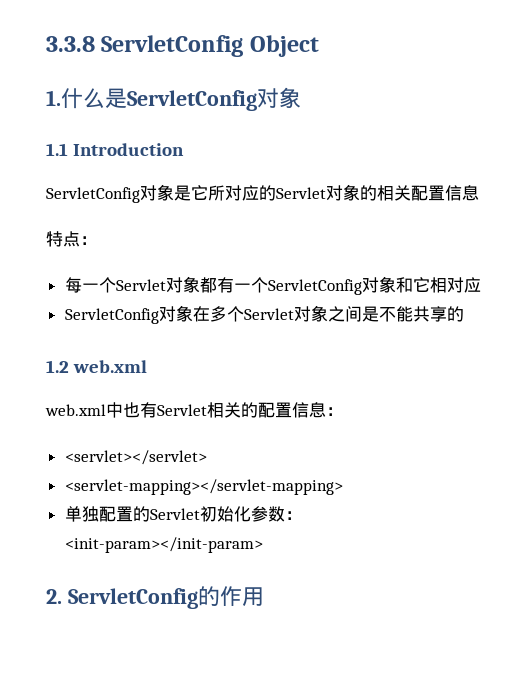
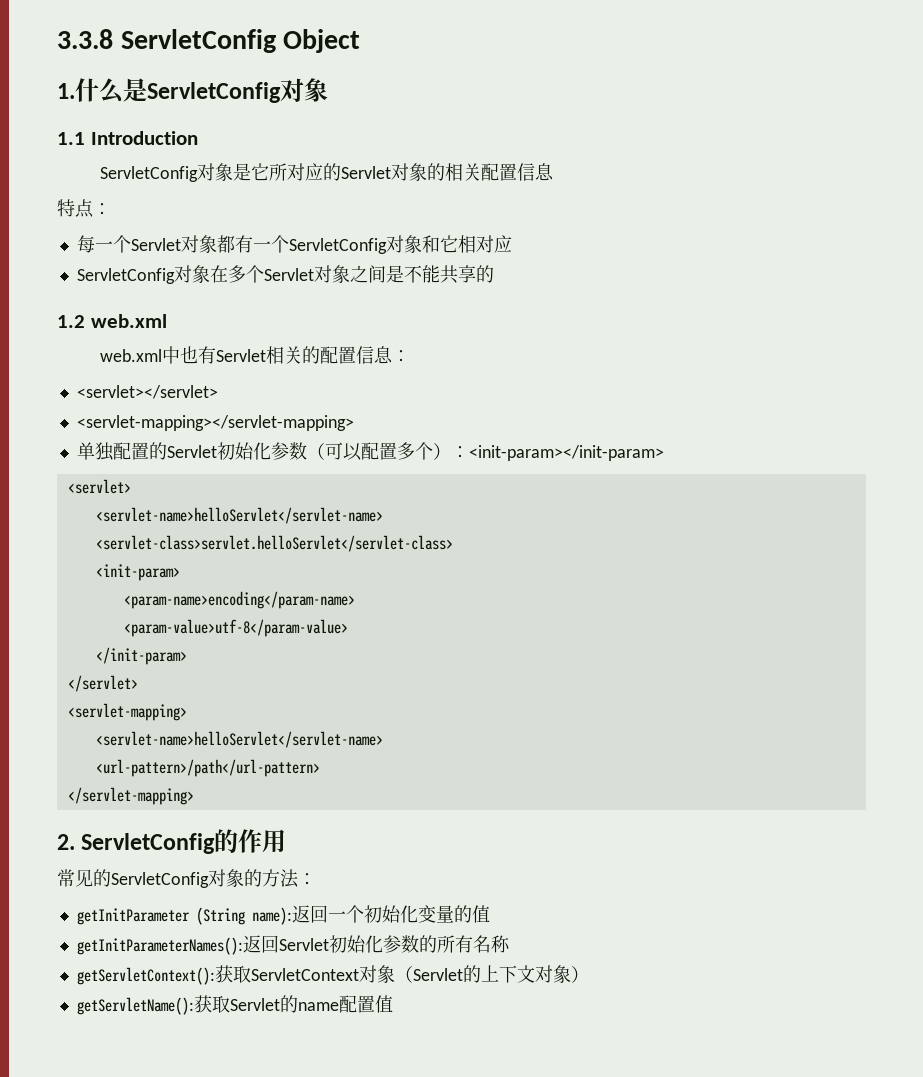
- 单独配置的Servlet初始化参数：<init-param></init-param>
+ 单独配置的Servlet初始化参数（可以配置多个）：<init-param></init-param>
+ <servlet>
+ <servlet-name>helloServlet</servlet-name>
+ <servlet-class>servlet.helloServlet</servlet-class>
+ <init-param>
+ <param-name>encoding</param-name>
+ <param-value>utf-8</param-value>
+ </init-param>
+ </servlet>
+ <servlet-mapping>
+ <servlet-name>helloServlet</servlet-name>
+ <url-pattern>/path</url-pattern>
+ </servlet-mapping>
  2. ServletConfig的作用
+ 常见的ServletConfig对象的方法：
+ getInitParameter (String name):返回一个初始化变量的值
+ getInitParameterNames():返回Servlet初始化参数的所有名称
+ getServletContext():获取ServletContext对象（Servlet的上下文对象）
+ getServletName():获取Servlet的name配置值

